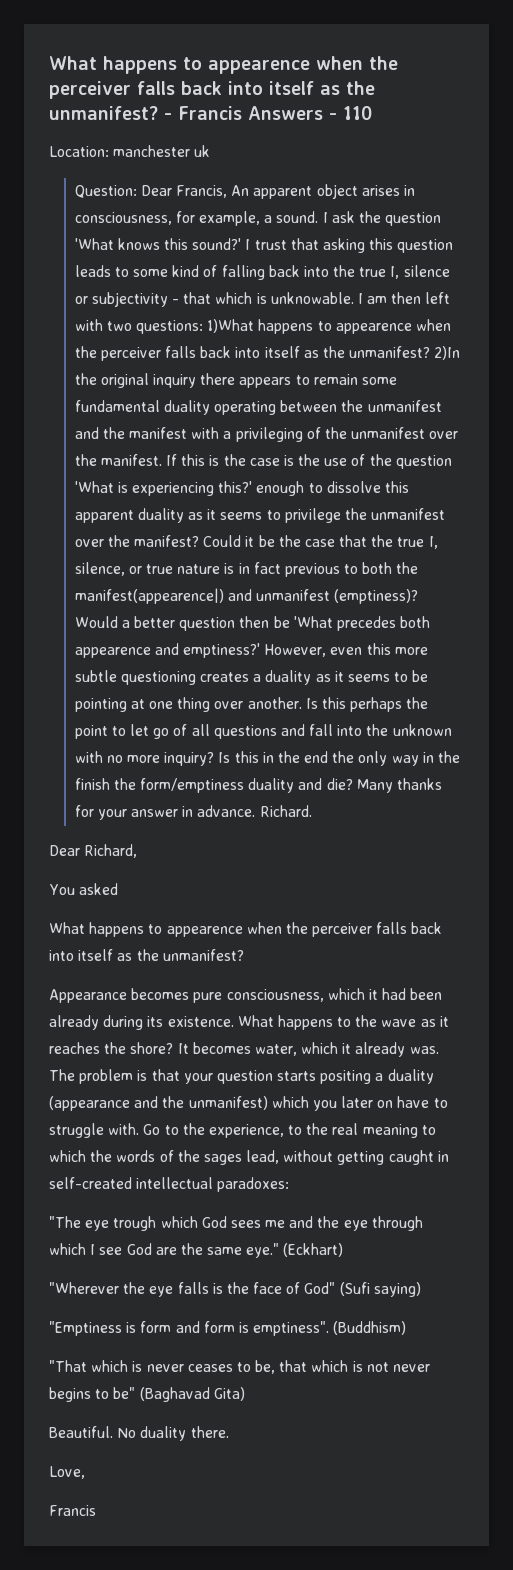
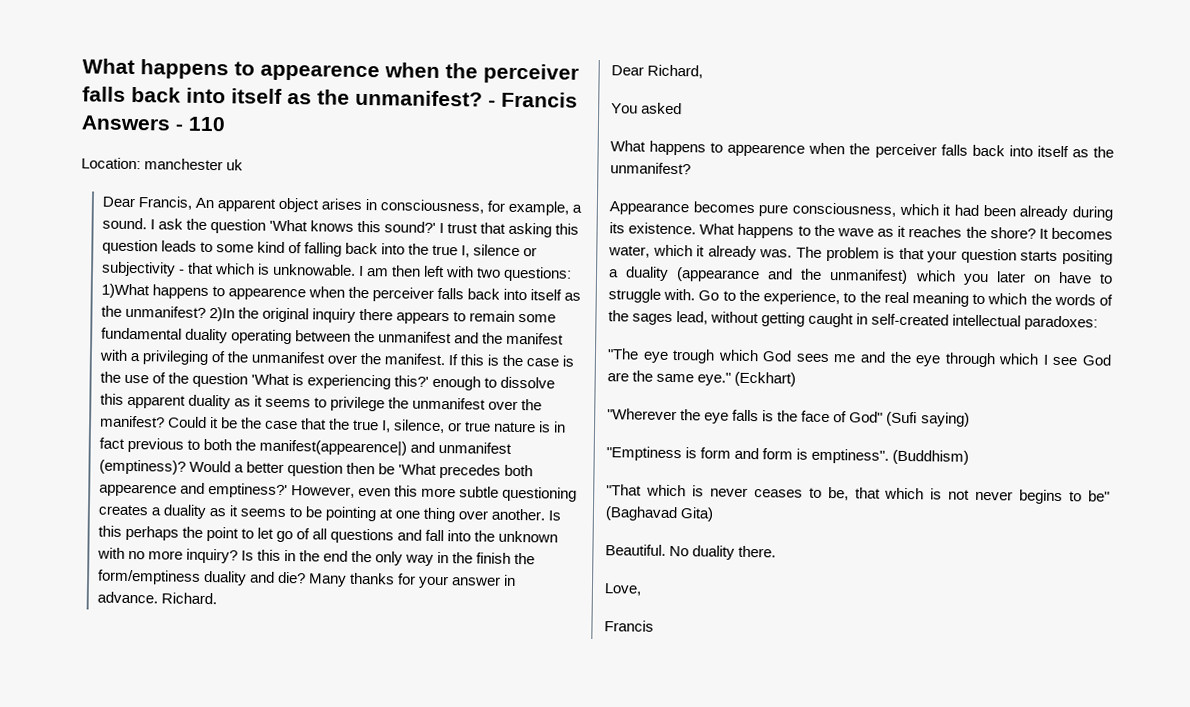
- Question: Dear Francis, An apparent object arises in consciousness, for example, a sound.
+ Dear Francis, An apparent object arises in consciousness, for example, a sound.

